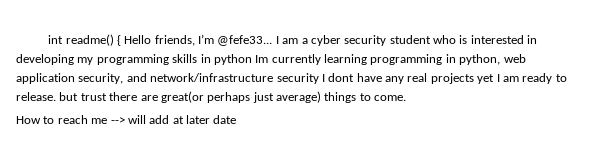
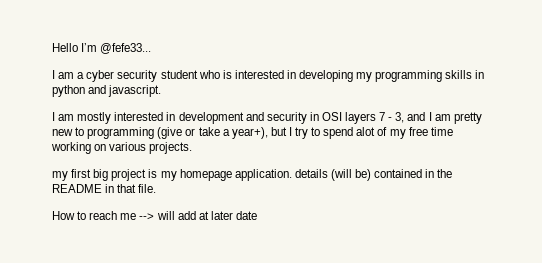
- int readme() { Hello friends, I’m @fefe33... I am a cyber security student who is interested in developing my programming skills in python Im currently learning programming in python, web application security, and network/infrastructure security I dont have any real projects yet I am ready to release. but trust there are great(or perhaps just average) things to come.
+ Hello I’m @fefe33...
+ I am a cyber security student who is interested in developing my programming skills in python and javascript.
+ I am mostly interested in development and security in OSI layers 7 - 3, and I am pretty new to programming (give or take a year+), but I try to spend alot of my free time working on various projects.
+ my first big project is my homepage application. details (will be) contained in the README in that file.

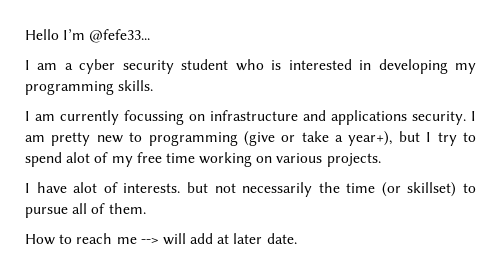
- I am a cyber security student who is interested in developing my programming skills in python and javascript.
- I am mostly interested in development and security in OSI layers 7 - 3, and I am pretty new to programming (give or take a year+), but I try to spend alot of my free time working on various projects.
+ I am a cyber security student who is interested in developing my programming skills.
+ I am currently focussing on infrastructure and applications security. I am pretty new to programming (give or take a year+), but I try to spend alot of my free time working on various projects.
- my first big project is my homepage application. details (will be) contained in the README in that file.
+ I have alot of interests. but not necessarily the time (or skillset) to pursue all of them.
- How to reach me --> will add at later date
+ How to reach me --> will add at later date.

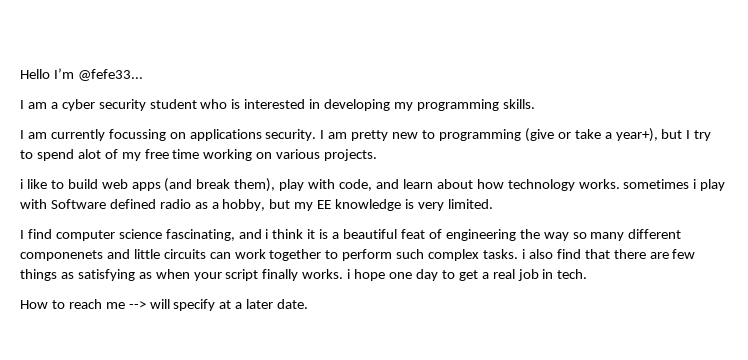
- I am currently focussing on infrastructure and applications security.
+ I am currently focussing on applications security.
- I have alot of interests. but not necessarily the time (or skillset) to pursue all of them.
+ i like to build web apps (and break them), play with code, and learn about how technology works. sometimes i play with Software defined radio as a hobby, but my EE knowledge is very limited.
+ I find computer science fascinating, and i think it is a beautiful feat of engineering the way so many different componenets and little circuits can work together to perform such complex tasks. i also find that there are few things as satisfying as when your script finally works. i hope one day to get a real job in tech.
- How to reach me --> will add at later date.
+ How to reach me --> will specify at a later date.

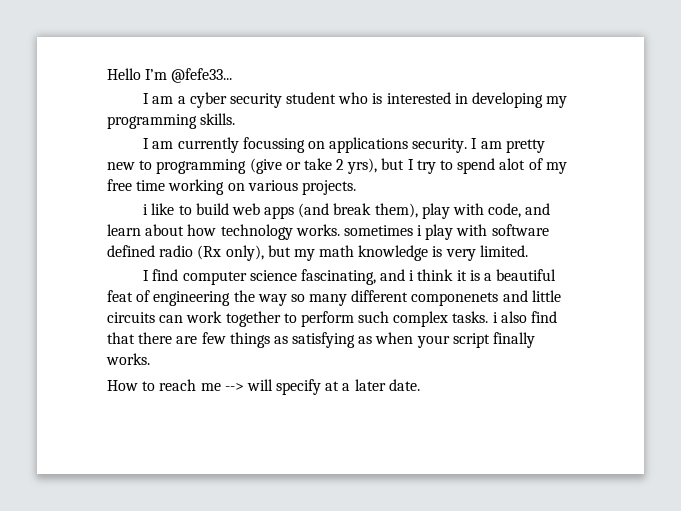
- I am pretty new to programming (give or take a year+), but I try to spend alot of my free time working on various projects.
+ I am pretty new to programming (give or take 2 yrs), but I try to spend alot of my free time working on various projects.
- i like to build web apps (and break them), play with code, and learn about how technology works. sometimes i play with Software defined radio as a hobby, but my EE knowledge is very limited.
+ i like to build web apps (and break them), play with code, and learn about how technology works. sometimes i play with software defined radio (Rx only), but my math knowledge is very limited.
- I find computer science fascinating, and i think it is a beautiful feat of engineering the way so many different componenets and little circuits can work together to perform such complex tasks. i also find that there are few things as satisfying as when your script finally works. i hope one day to get a real job in tech.
+ I find computer science fascinating, and i think it is a beautiful feat of engineering the way so many different componenets and little circuits can work together to perform such complex tasks. i also find that there are few things as satisfying as when your script finally works.

